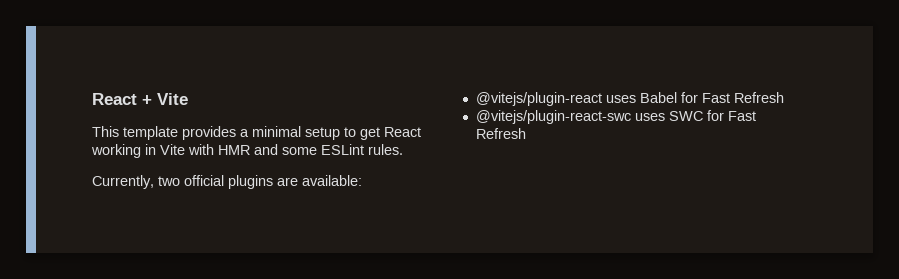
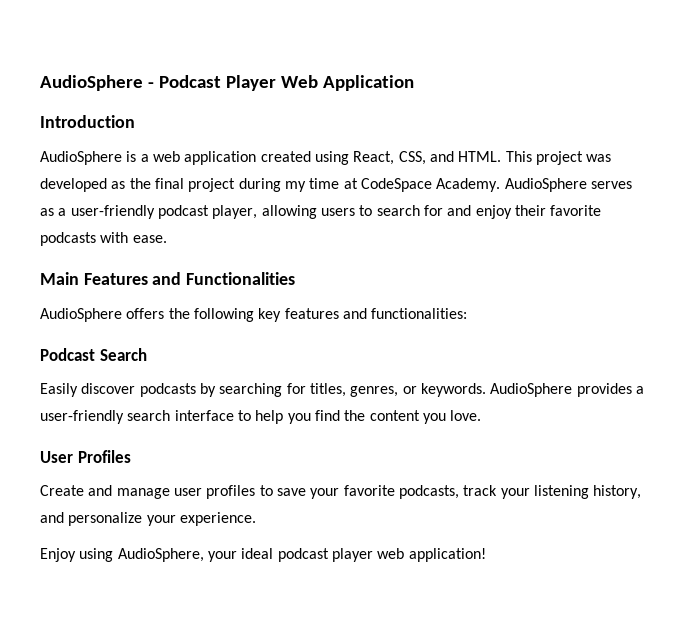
- React + Vite
- This template provides a minimal setup to get React working in Vite with HMR and some ESLint rules.
- Currently, two official plugins are available:
- @vitejs/plugin-react uses Babel for Fast Refresh
- @vitejs/plugin-react-swc uses SWC for Fast Refresh
+ AudioSphere - Podcast Player Web Application
+ Introduction
+ AudioSphere is a web application created using React, CSS, and HTML. This project was developed as the final project during my time at CodeSpace Academy. AudioSphere serves as a user-friendly podcast player, allowing users to search for and enjoy their favorite podcasts with ease.
+ Main Features and Functionalities
+ AudioSphere offers the following key features and functionalities:
+ Podcast Search
+ Easily discover podcasts by searching for titles, genres, or keywords. AudioSphere provides a user-friendly search interface to help you find the content you love.
+ User Profiles
+ Create and manage user profiles to save your favorite podcasts, track your listening history, and personalize your experience.
+ Enjoy using AudioSphere, your ideal podcast player web application!

